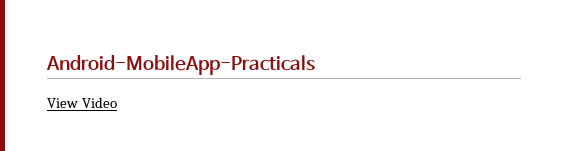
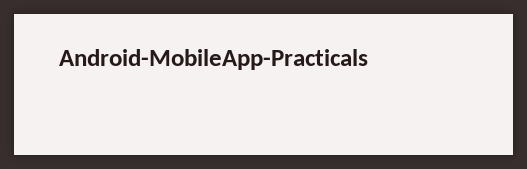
- View Video

